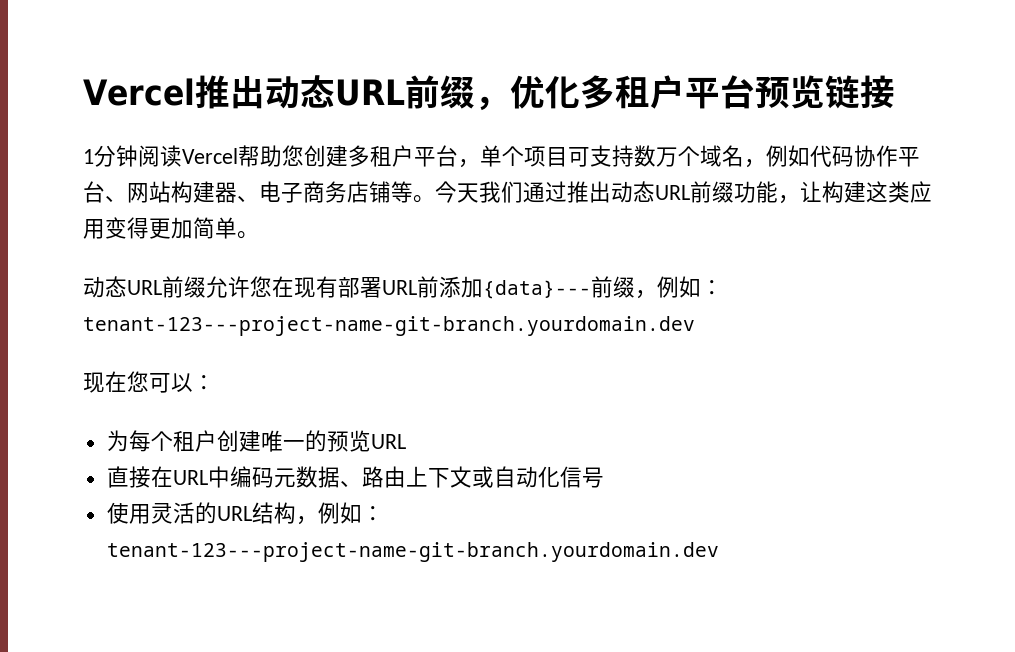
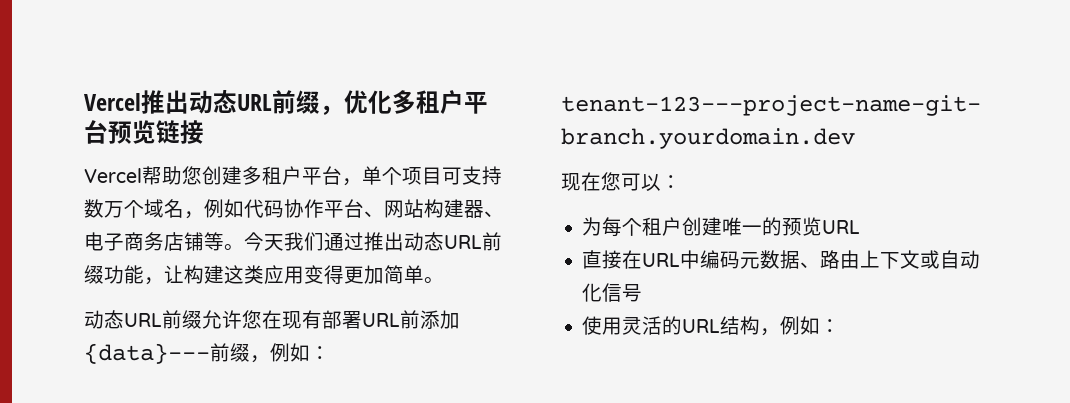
- 1分钟阅读Vercel帮助您创建多租户平台，单个项目可支持数万个域名，例如代码协作平台、网站构建器、电子商务店铺等。
+ Vercel帮助您创建多租户平台，单个项目可支持数万个域名，例如代码协作平台、网站构建器、电子商务店铺等。
- 使用灵活的URL结构，例如：tenant-123---project-name-git-branch.yourdomain.dev
+ 使用灵活的URL结构，例如：

